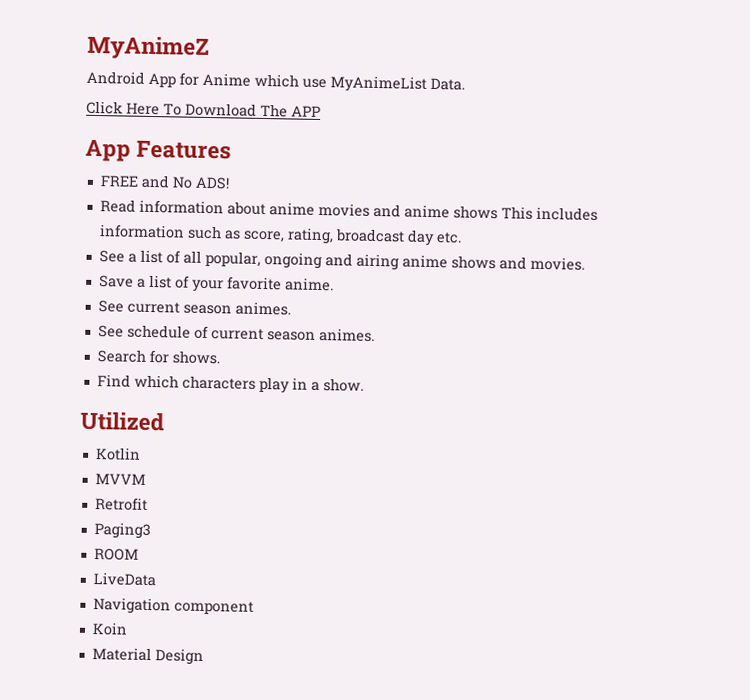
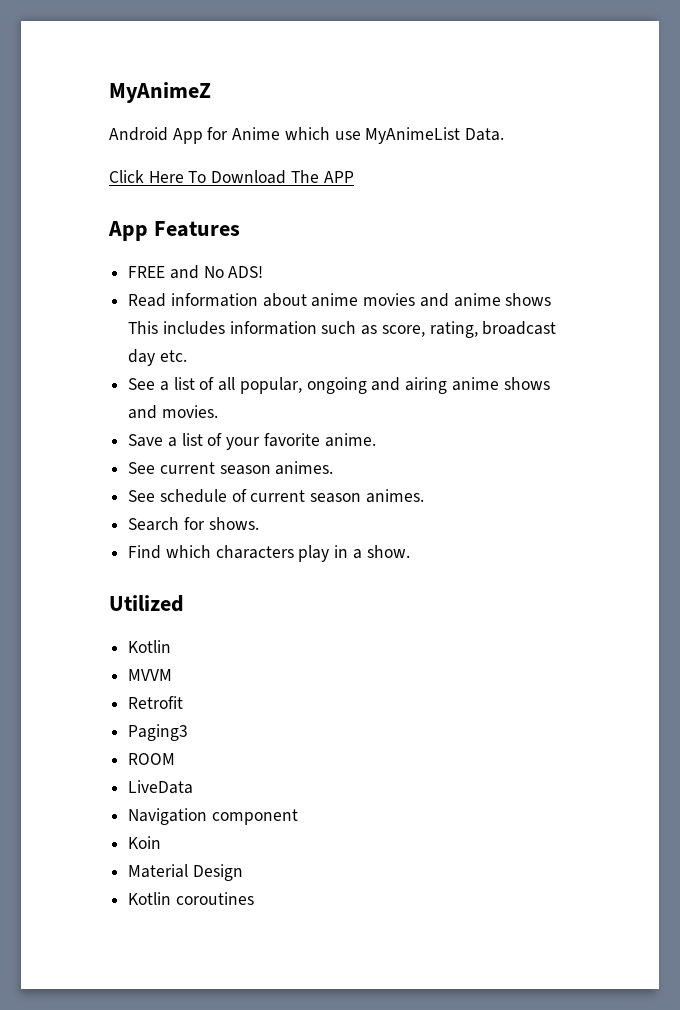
+ Kotlin coroutines

